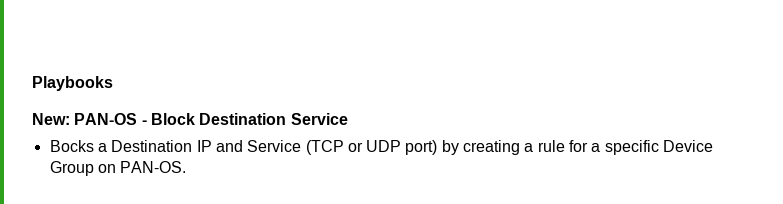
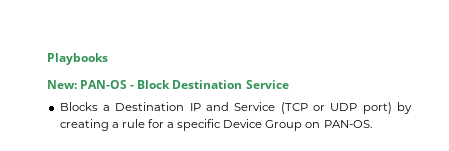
- Bocks a Destination IP and Service (TCP or UDP port) by creating a rule for a specific Device Group on PAN-OS.
+ Blocks a Destination IP and Service (TCP or UDP port) by creating a rule for a specific Device Group on PAN-OS.

